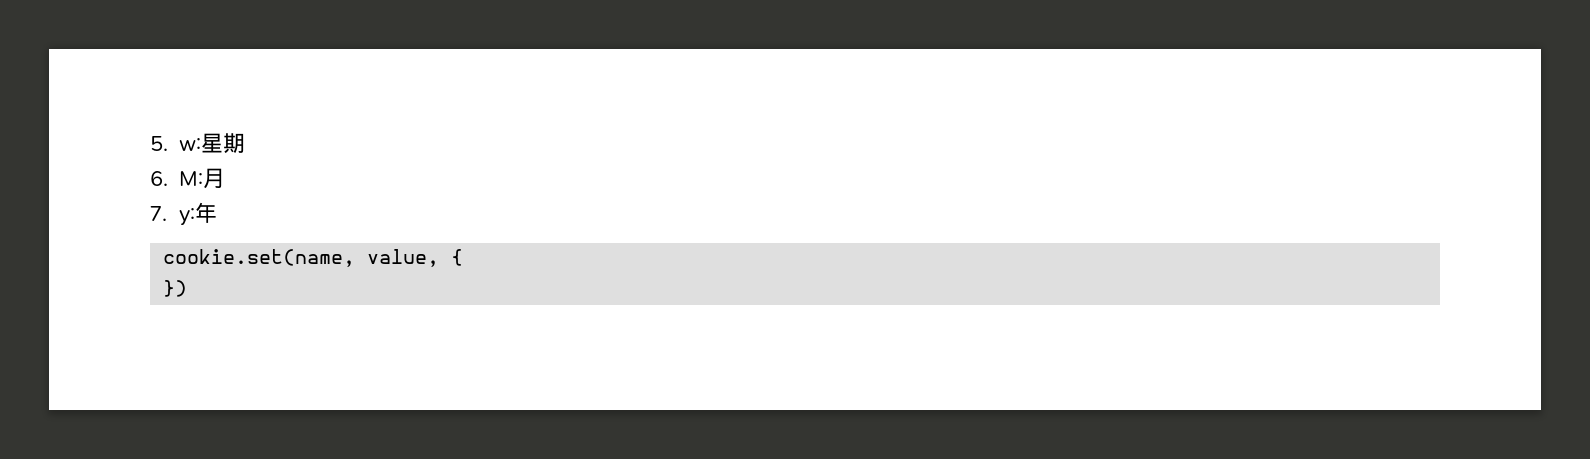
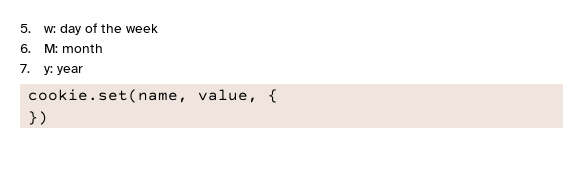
- 5. w:星期
+ 5. w: day of the week
- 6. M:月
+ 6. M: month
- 7. y:年
+ 7. y: year

